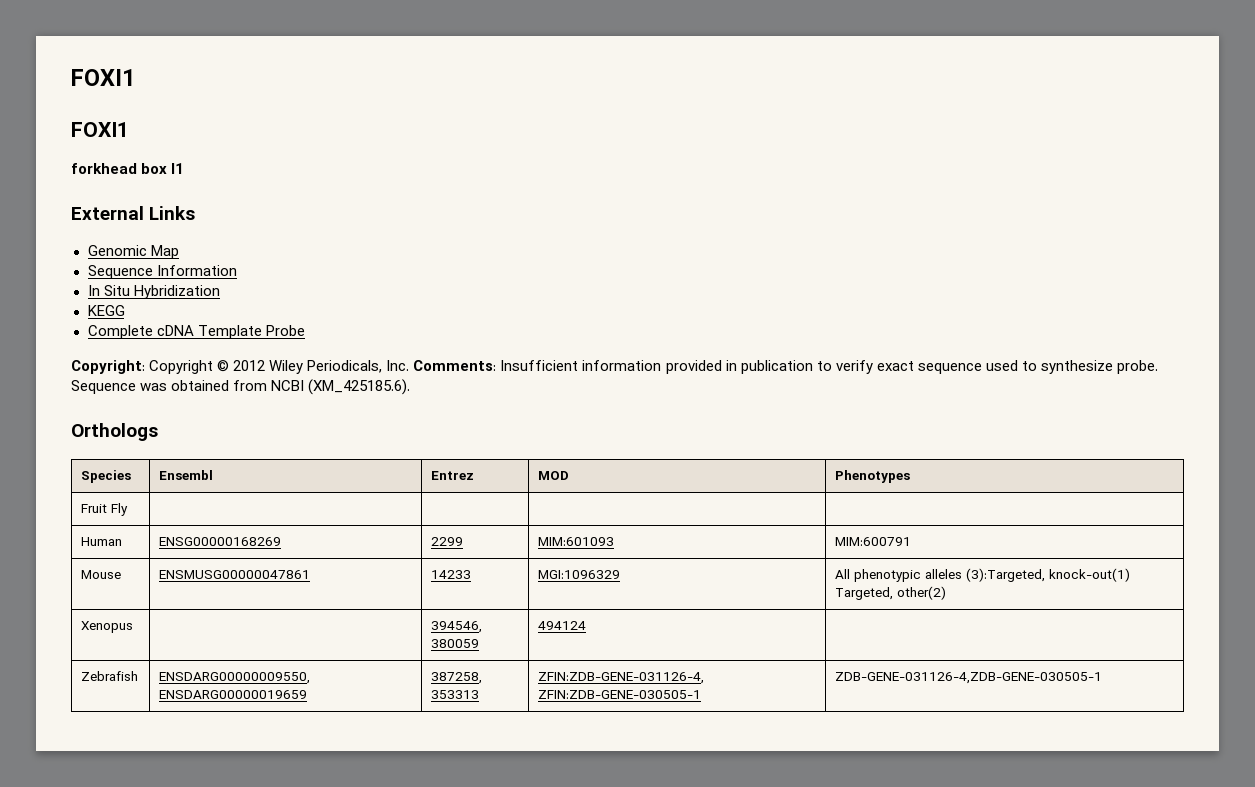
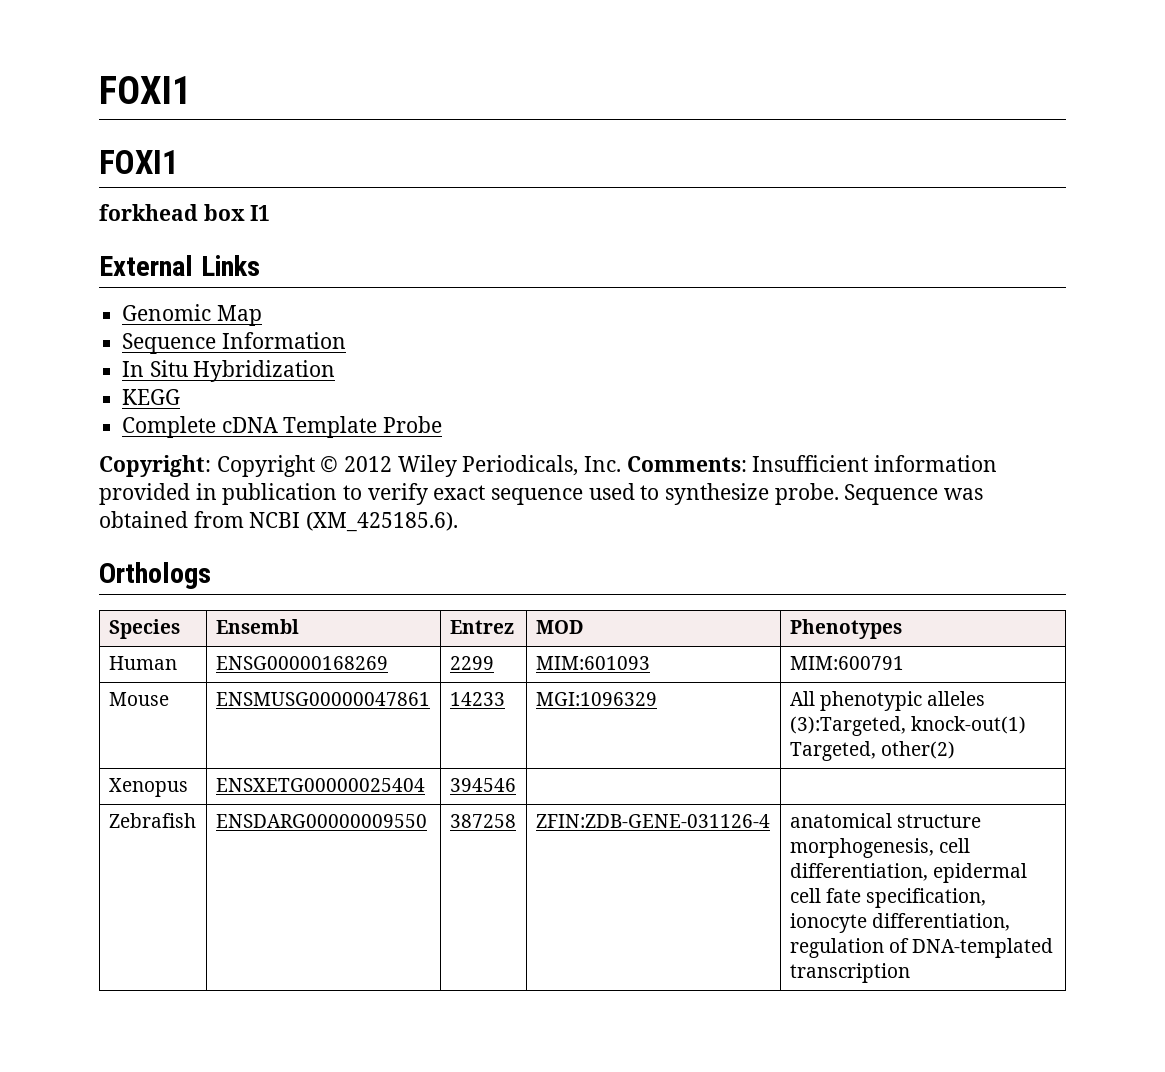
- Fruit Fly | | | |
- Xenopus | | 394546, 380059 | 494124 |
- Zebrafish | ENSDARG00000009550, ENSDARG00000019659 | 387258, 353313 | ZFIN:ZDB-GENE-031126-4, ZFIN:ZDB-GENE-030505-1 | ZDB-GENE-031126-4,ZDB-GENE-030505-1
+ Xenopus | ENSXETG00000025404 | 394546 | |
+ Zebrafish | ENSDARG00000009550 | 387258 | ZFIN:ZDB-GENE-031126-4 | anatomical structure morphogenesis, cell differentiation, epidermal cell fate specification, ionocyte differentiation, regulation of DNA-templated transcription

